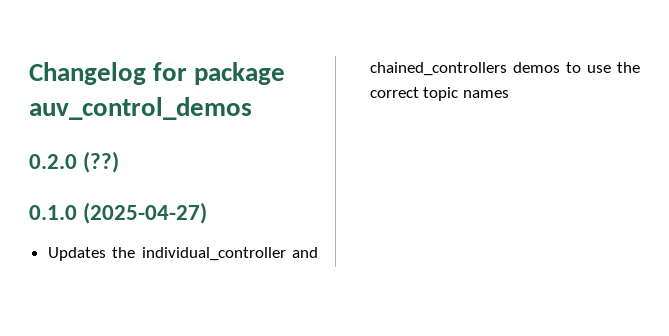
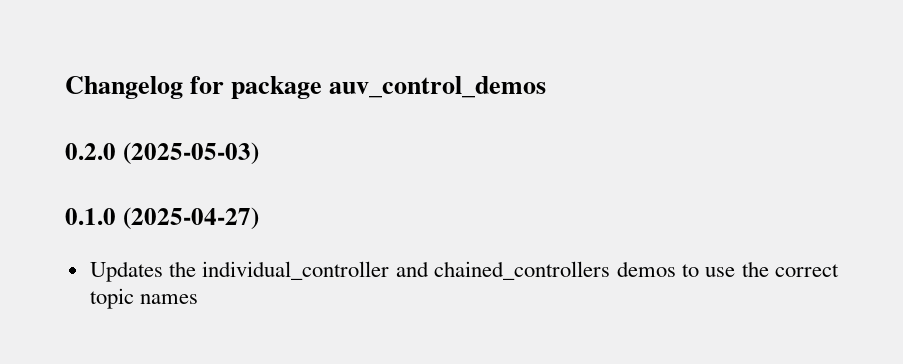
- 0.2.0 (??)
+ 0.2.0 (2025-05-03)

